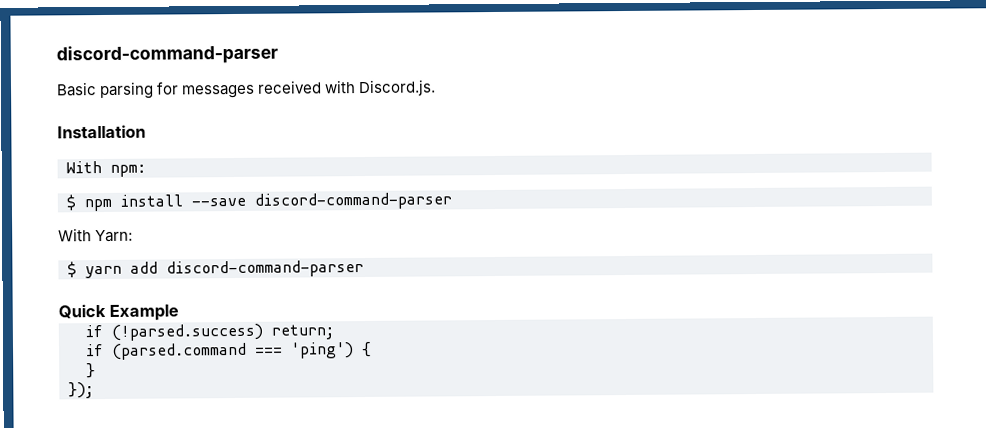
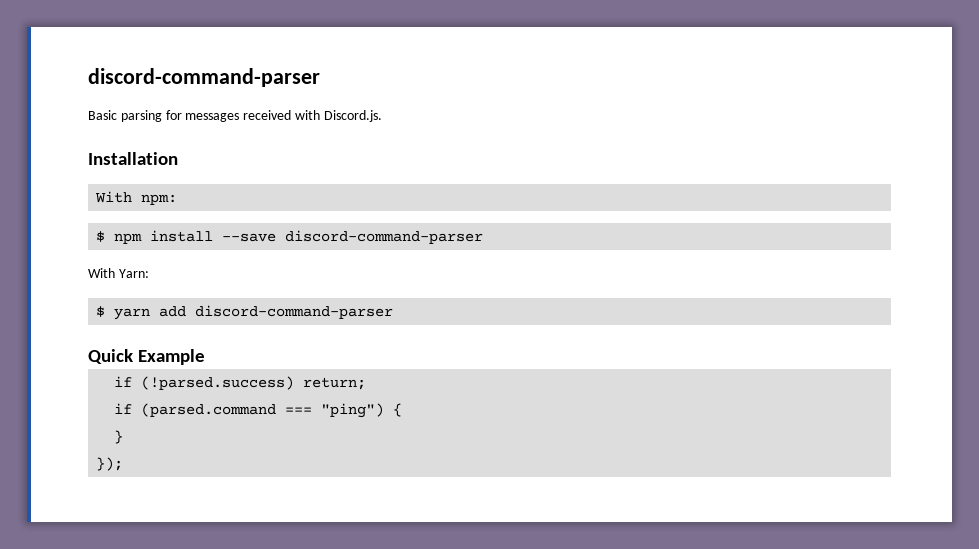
- if (parsed.command === 'ping') {
+ if (parsed.command === "ping") {

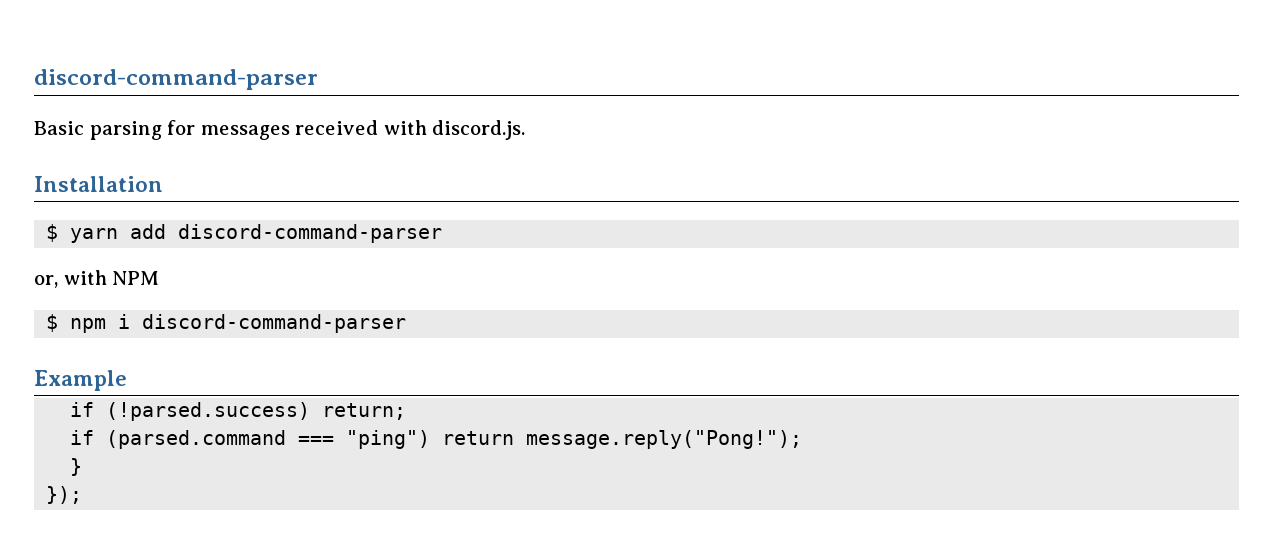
- Basic parsing for messages received with Discord.js.
+ Basic parsing for messages received with discord.js.
- With npm:
- $ npm install --save discord-command-parser
- With Yarn:
  $ yarn add discord-command-parser
- Quick Example
+ or, with NPM
+ $ npm i discord-command-parser
+ Example
- if (parsed.command === "ping") {
+ if (parsed.command === "ping") return message.reply("Pong!");

